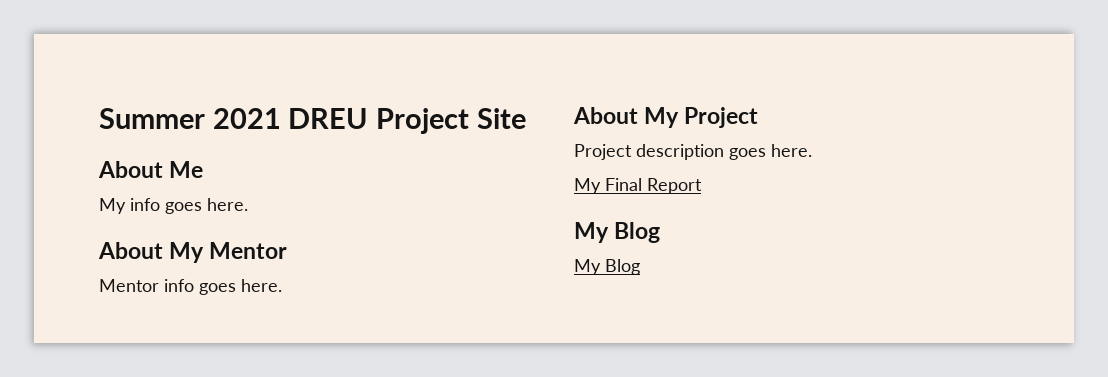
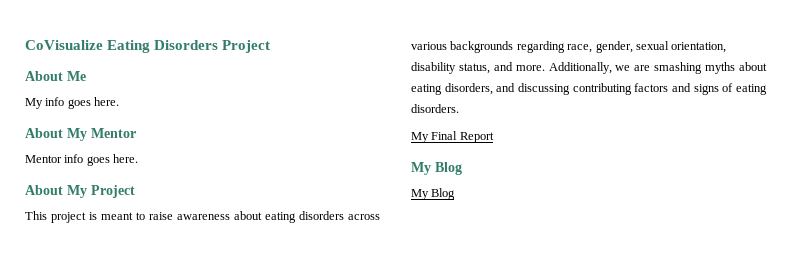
- Summer 2021 DREU Project Site
+ CoVisualize Eating Disorders Project
- Project description goes here.
+ This project is meant to raise awareness about eating disorders across various backgrounds regarding race, gender, sexual orientation, disability status, and more. Additionally, we are smashing myths about eating disorders, and discussing contributing factors and signs of eating disorders.

